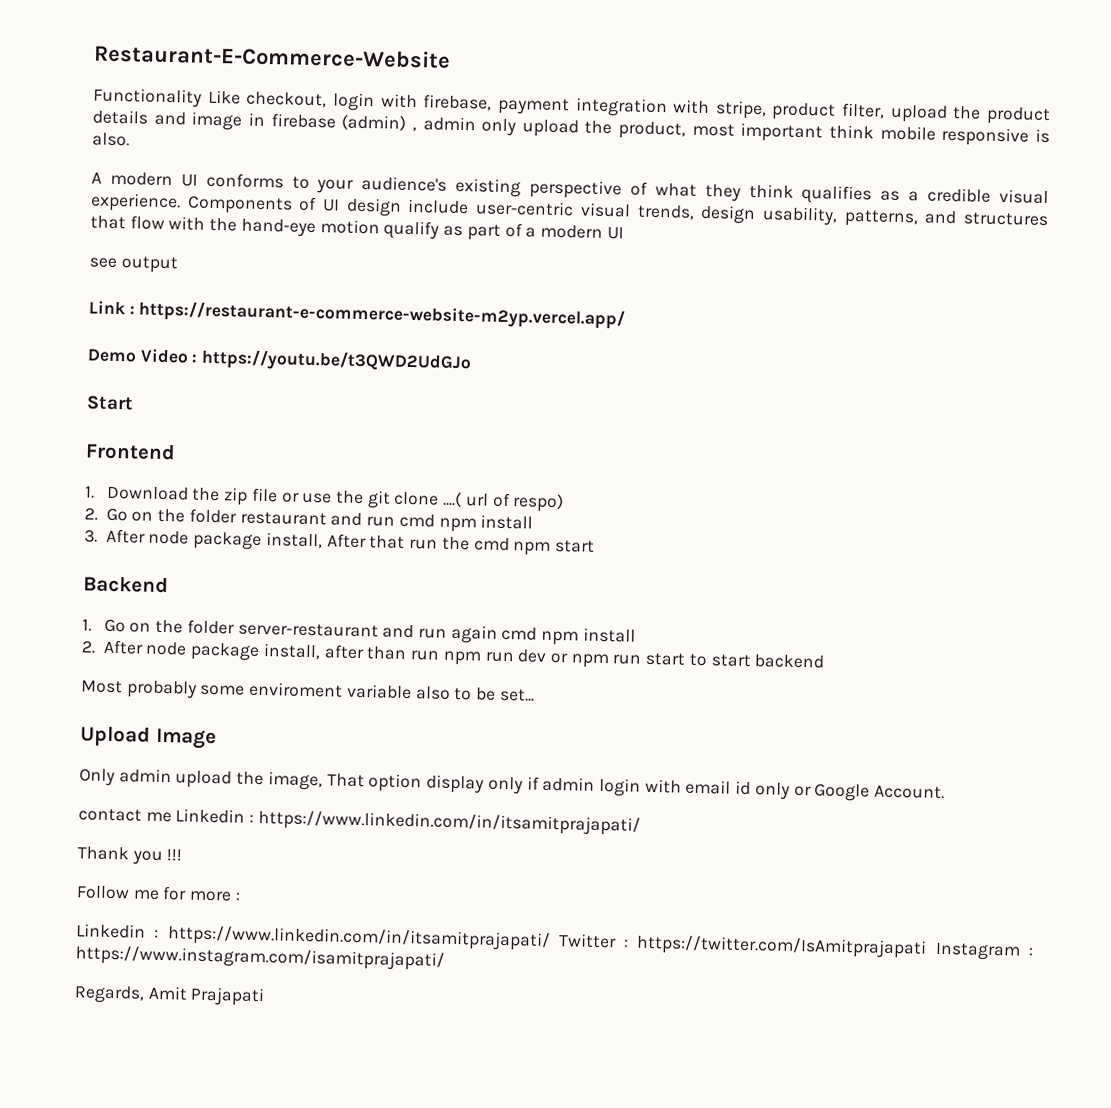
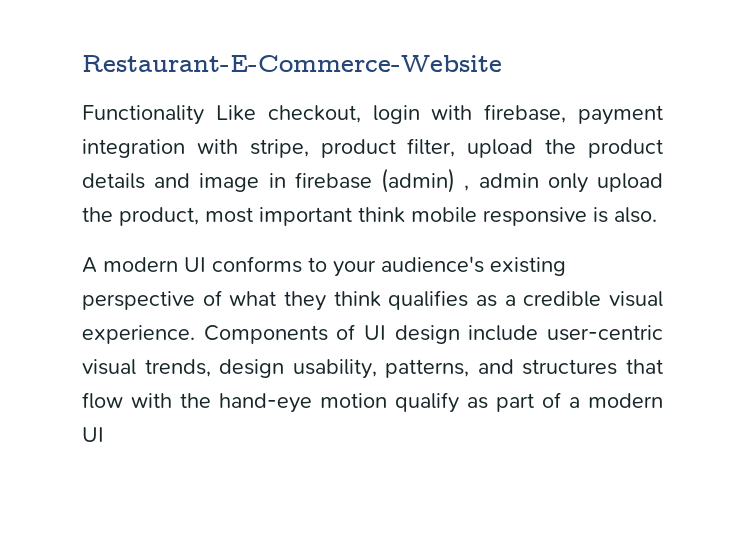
- see output
- Link : https://restaurant-e-commerce-website-m2yp.vercel.app/
- Demo Video : https://youtu.be/t3QWD2UdGJo
- Start
- Frontend
- 1. Download the zip file or use the git clone ....( url of respo)
- 2. Go on the folder restaurant and run cmd npm install
- 3. After node package install, After that run the cmd npm start
- Backend
- 1. Go on the folder server-restaurant and run again cmd npm install
- 2. After node package install, after than run npm run dev or npm run start to start backend
- Most probably some enviroment variable also to be set...
- Upload Image
- Only admin upload the image, That option display only if admin login with email id only or Google Account.
- contact me Linkedin : https://www.linkedin.com/in/itsamitprajapati/
- Thank you !!!
- Follow me for more :
- Linkedin : https://www.linkedin.com/in/itsamitprajapati/ Twitter : https://twitter.com/IsAmitprajapati Instagram : https://www.instagram.com/isamitprajapati/
- Regards, Amit Prajapati

